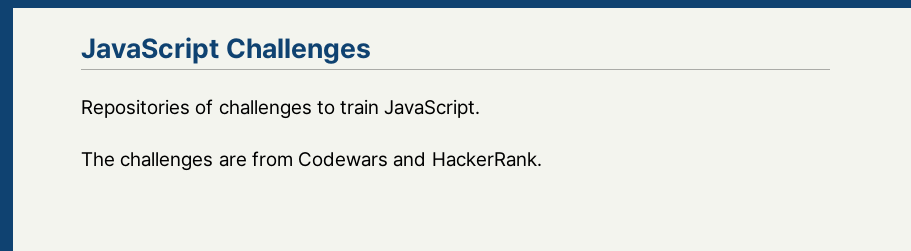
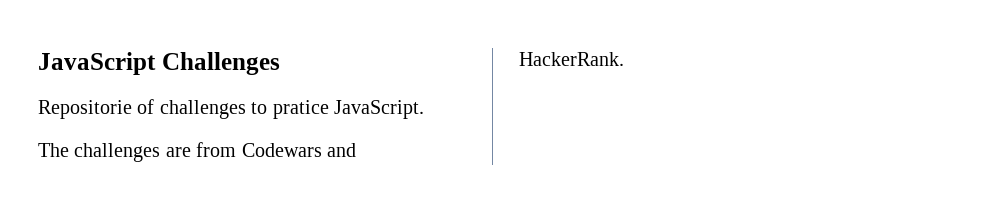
- Repositories of challenges to train JavaScript.
+ Repositorie of challenges to pratice JavaScript.

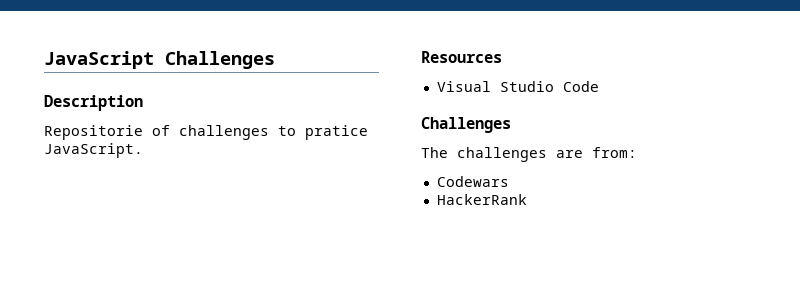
+ Description
+ Resources
+ Visual Studio Code
+ Challenges
- The challenges are from Codewars and HackerRank.
+ The challenges are from:
+ Codewars
+ HackerRank

